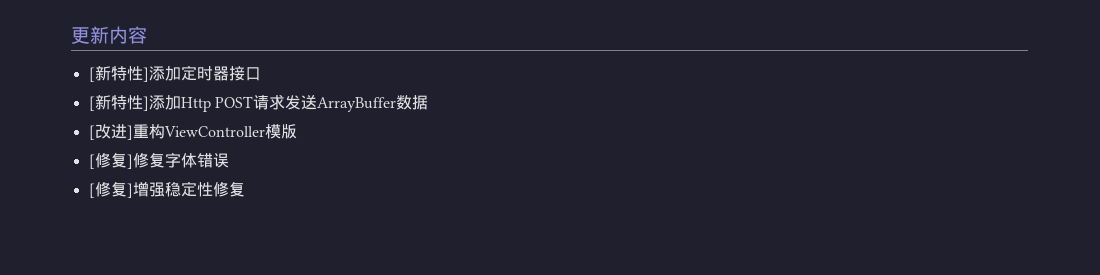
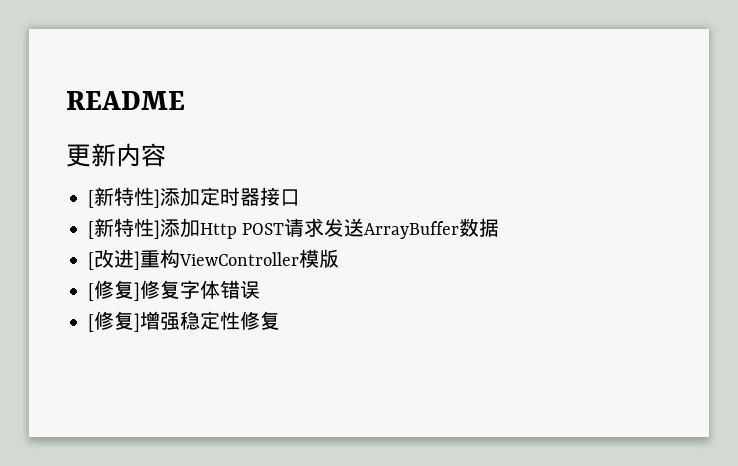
+ README

